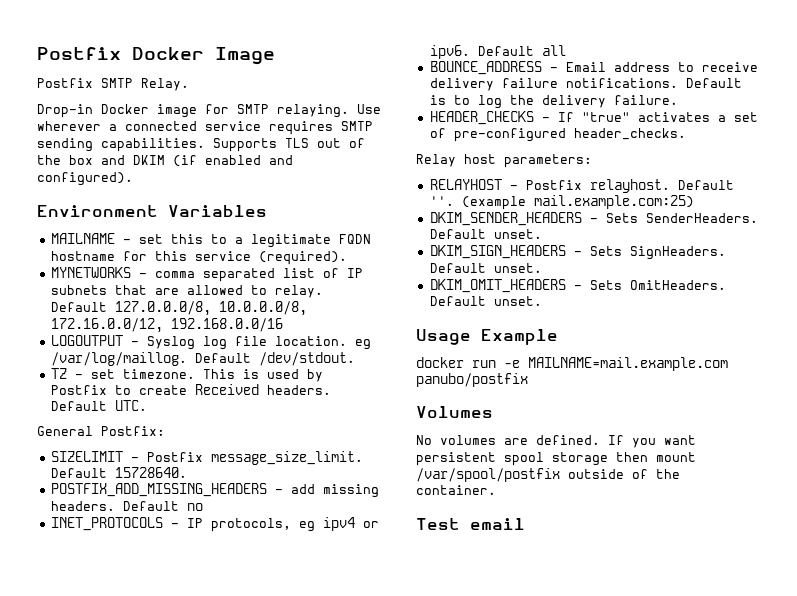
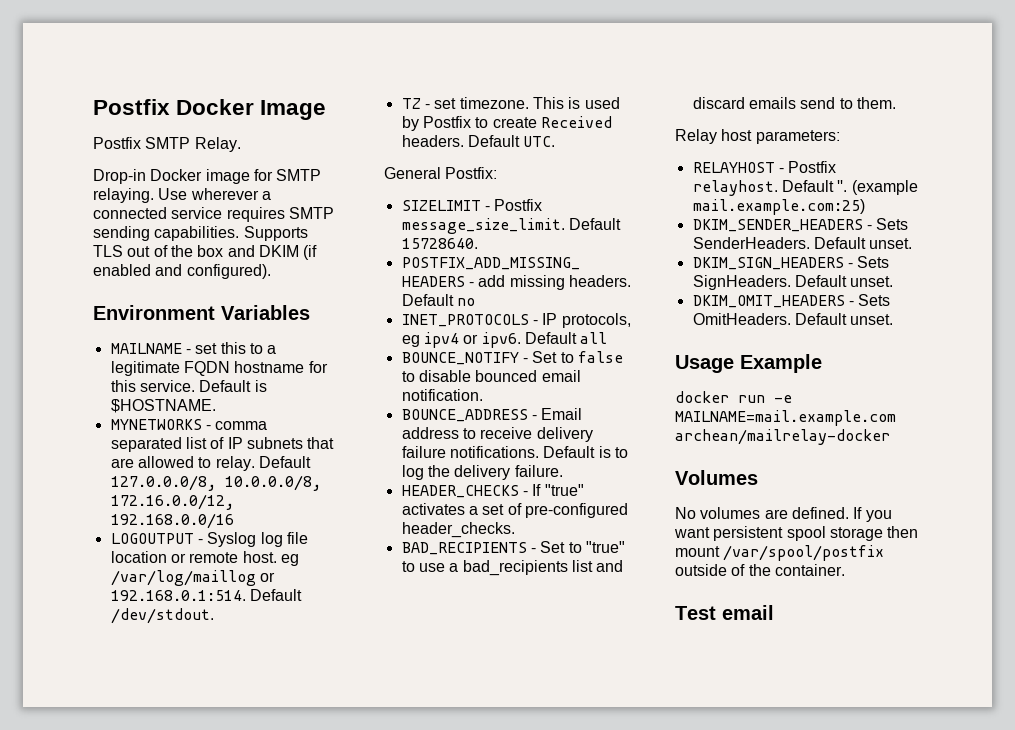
- MAILNAME - set this to a legitimate FQDN hostname for this service (required).
+ MAILNAME - set this to a legitimate FQDN hostname for this service. Default is $HOSTNAME.
- LOGOUTPUT - Syslog log file location. eg /var/log/maillog. Default /dev/stdout.
+ LOGOUTPUT - Syslog log file location or remote host. eg /var/log/maillog or 192.168.0.1:514. Default /dev/stdout.
+ BOUNCE_NOTIFY - Set to false to disable bounced email notification.
+ BAD_RECIPIENTS - Set to "true" to use a bad_recipients list and discard emails send to them.
- docker run -e MAILNAME=mail.example.com panubo/postfix
+ docker run -e MAILNAME=mail.example.com archean/mailrelay-docker

